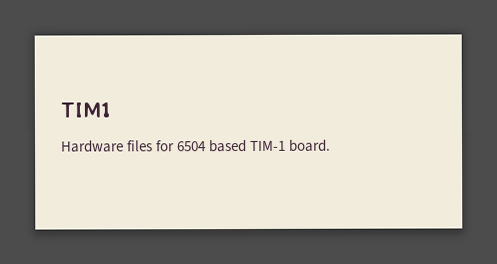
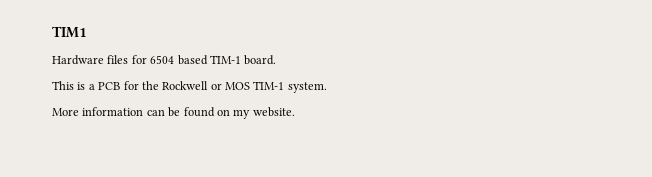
+ This is a PCB for the Rockwell or MOS TIM-1 system.
+ More information can be found on my website.

